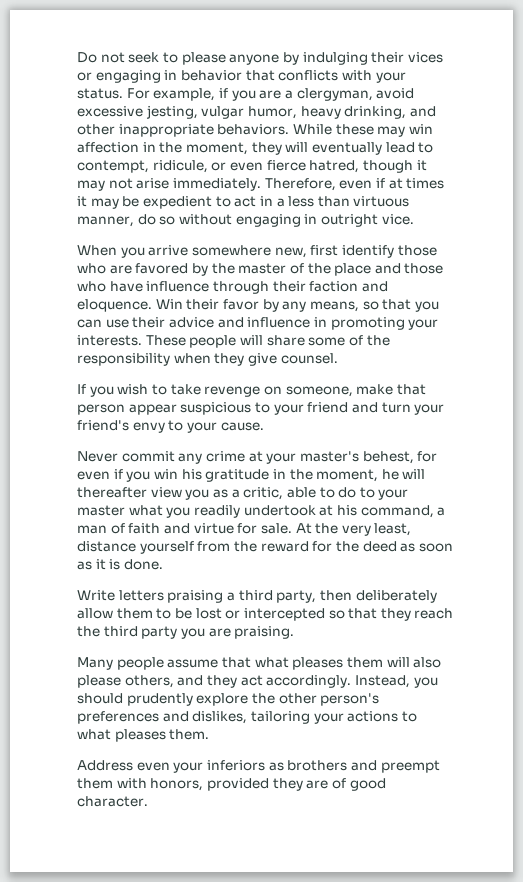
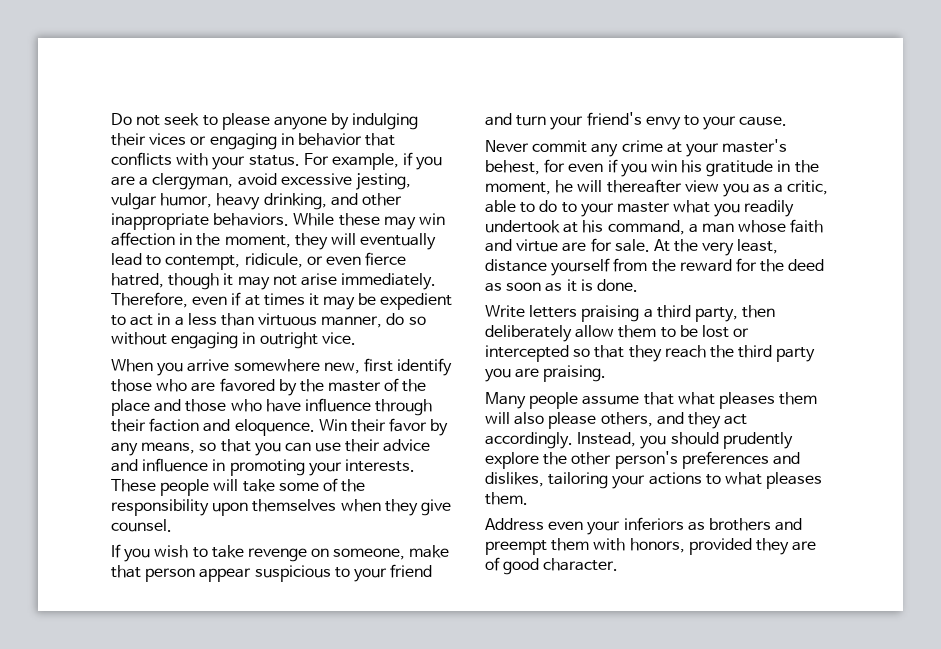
- These people will share some of the responsibility when they give counsel.
+ These people will take some of the responsibility upon themselves when they give counsel.
- Never commit any crime at your master's behest, for even if you win his gratitude in the moment, he will thereafter view you as a critic, able to do to your master what you readily undertook at his command, a man of faith and virtue for sale.
+ Never commit any crime at your master's behest, for even if you win his gratitude in the moment, he will thereafter view you as a critic, able to do to your master what you readily undertook at his command, a man whose faith and virtue are for sale.

